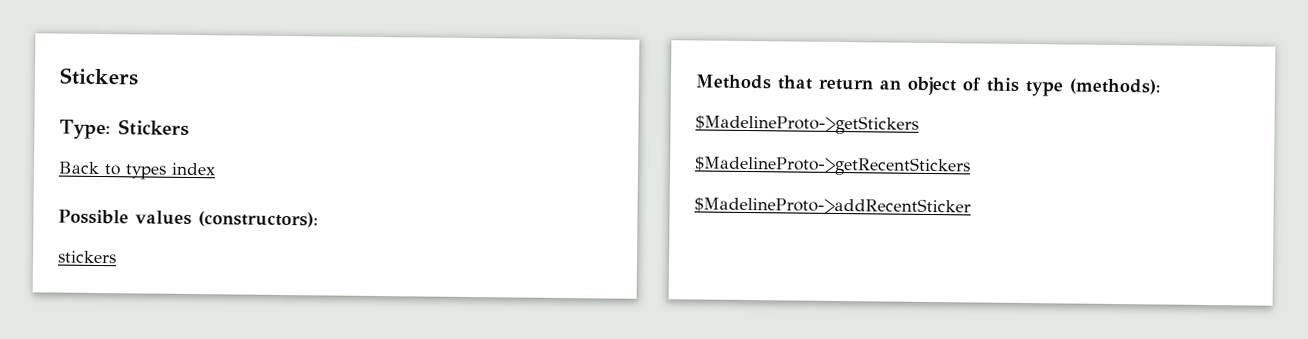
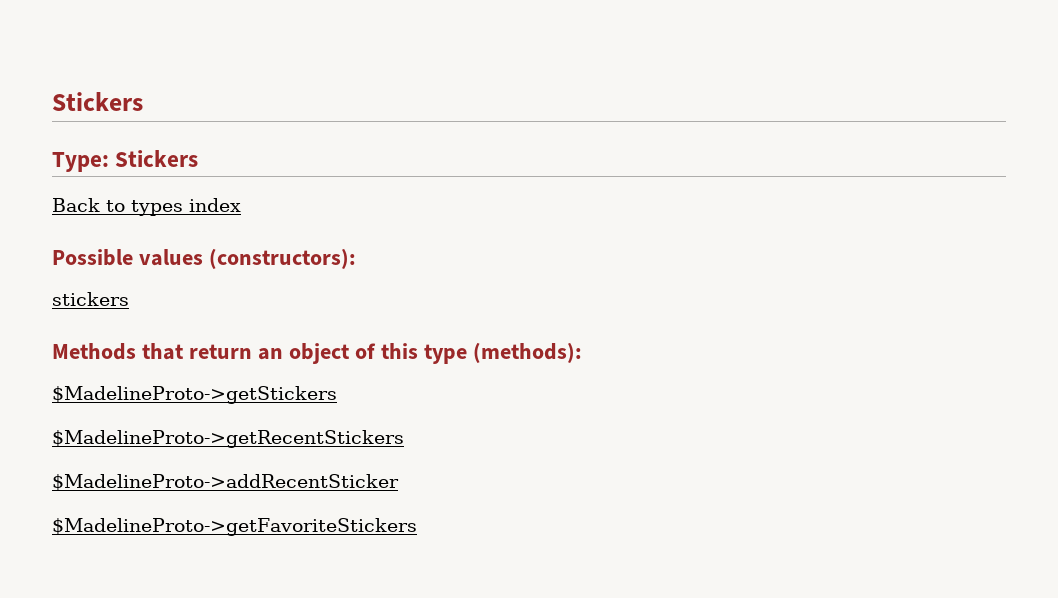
+ $MadelineProto->getFavoriteStickers

